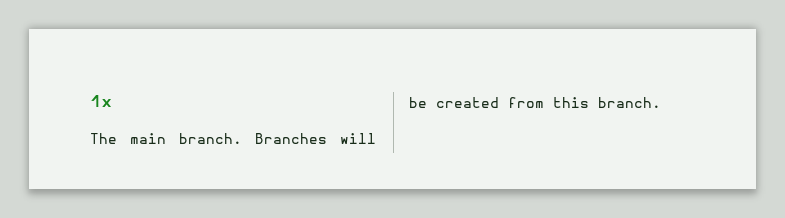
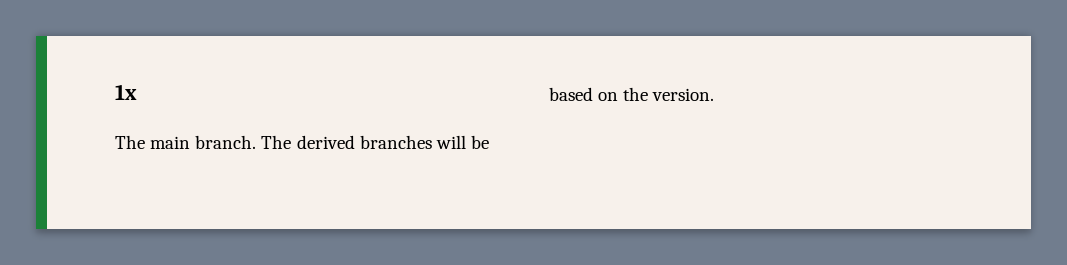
- Branches will be created from this branch.
+ The derived branches will be based on the version.

